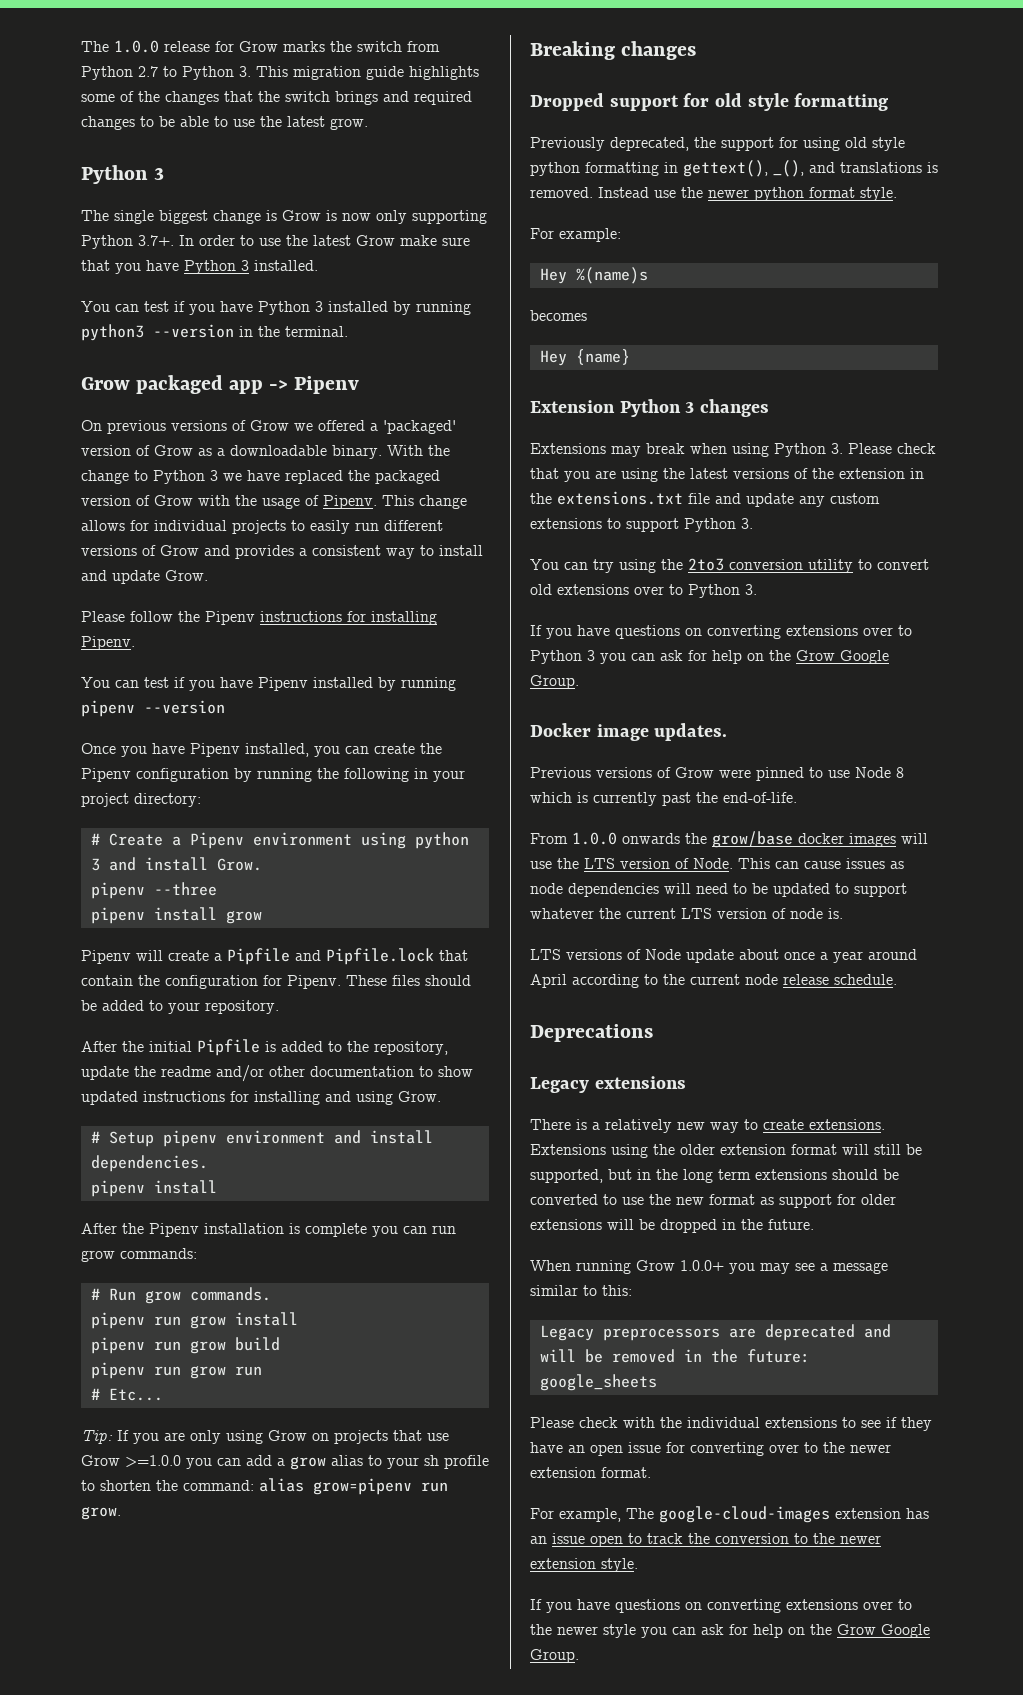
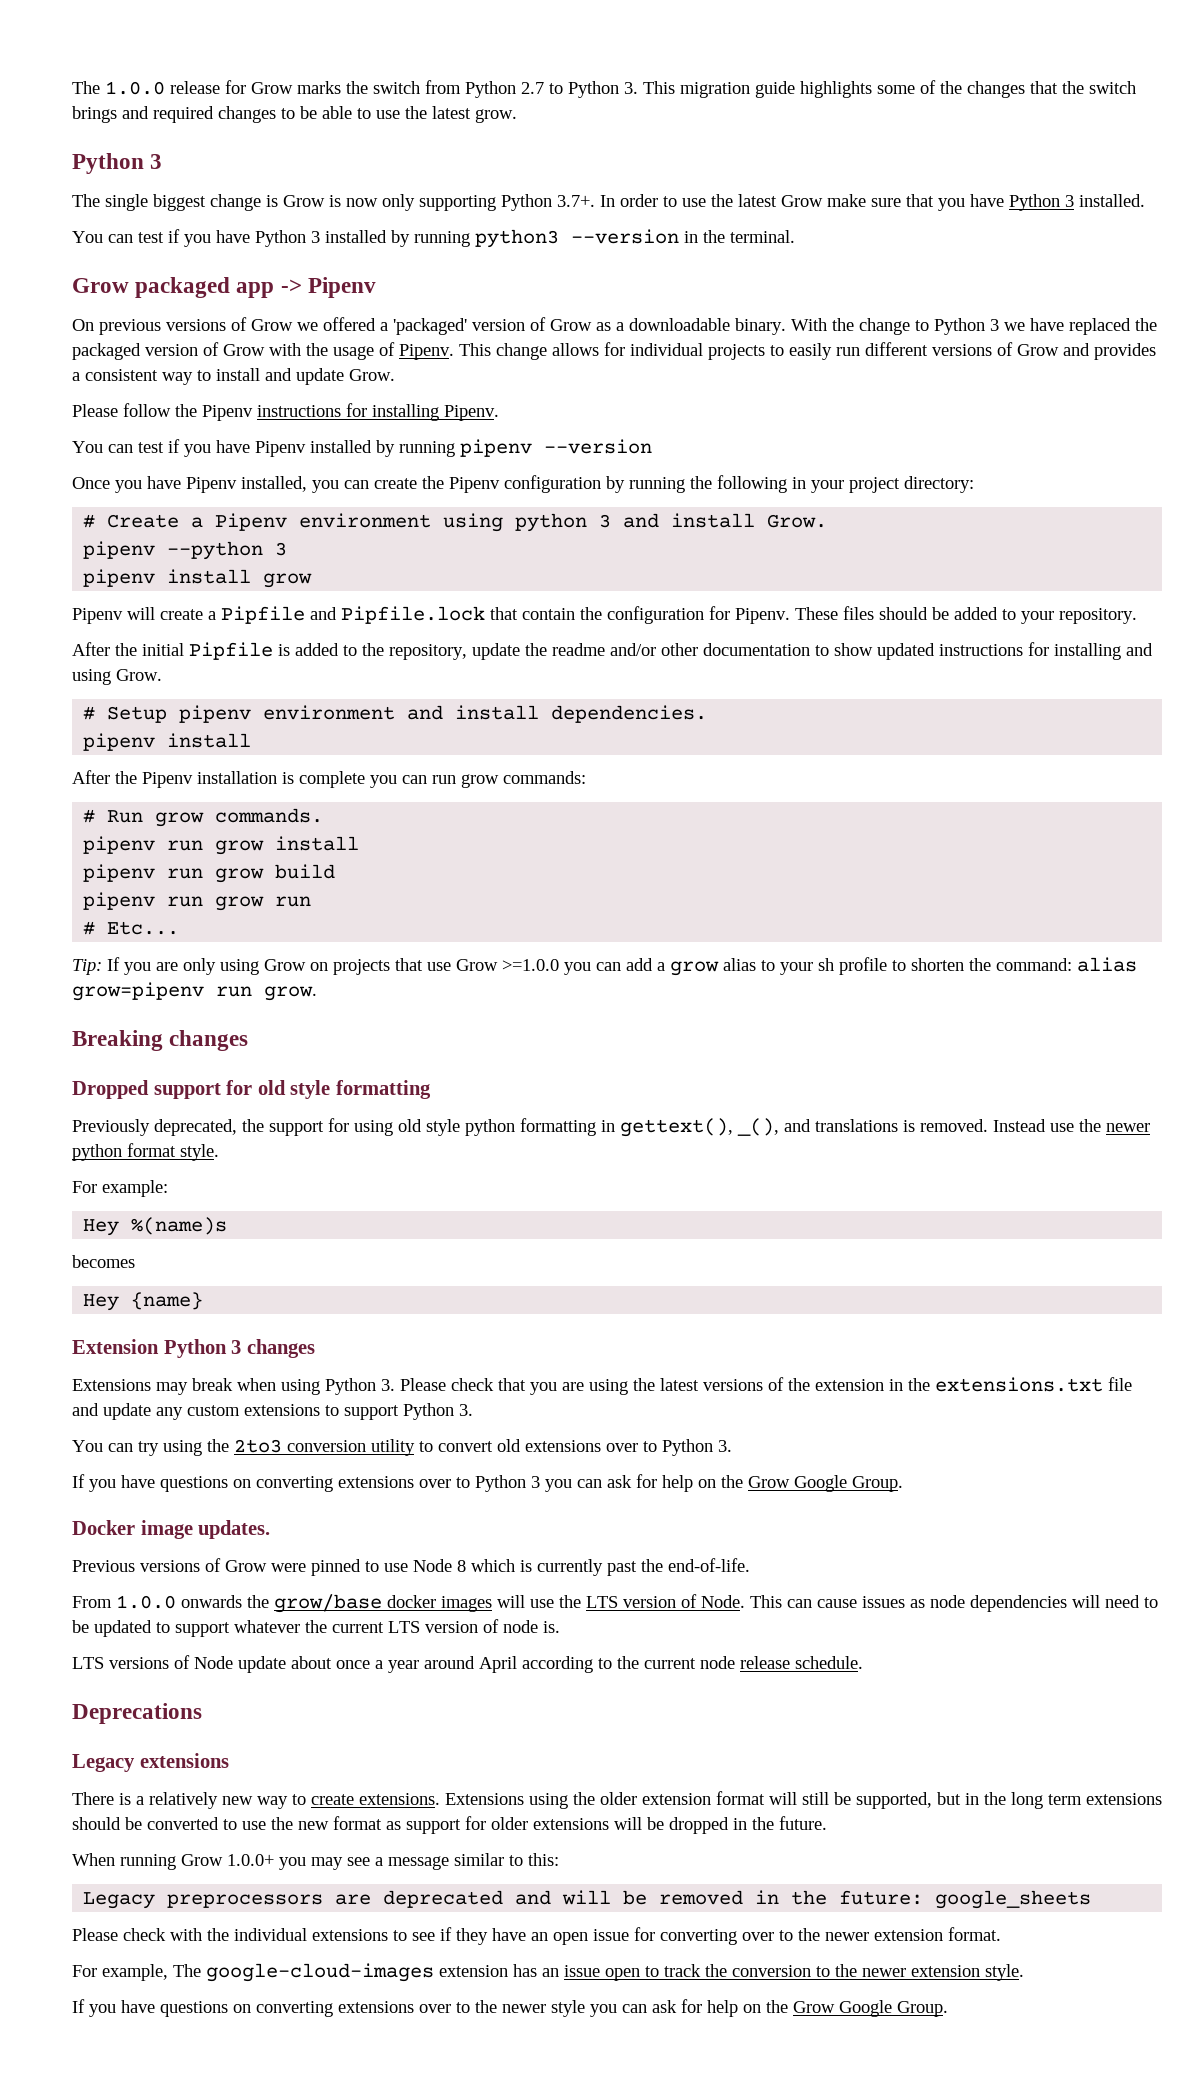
- pipenv --three
+ pipenv --python 3

